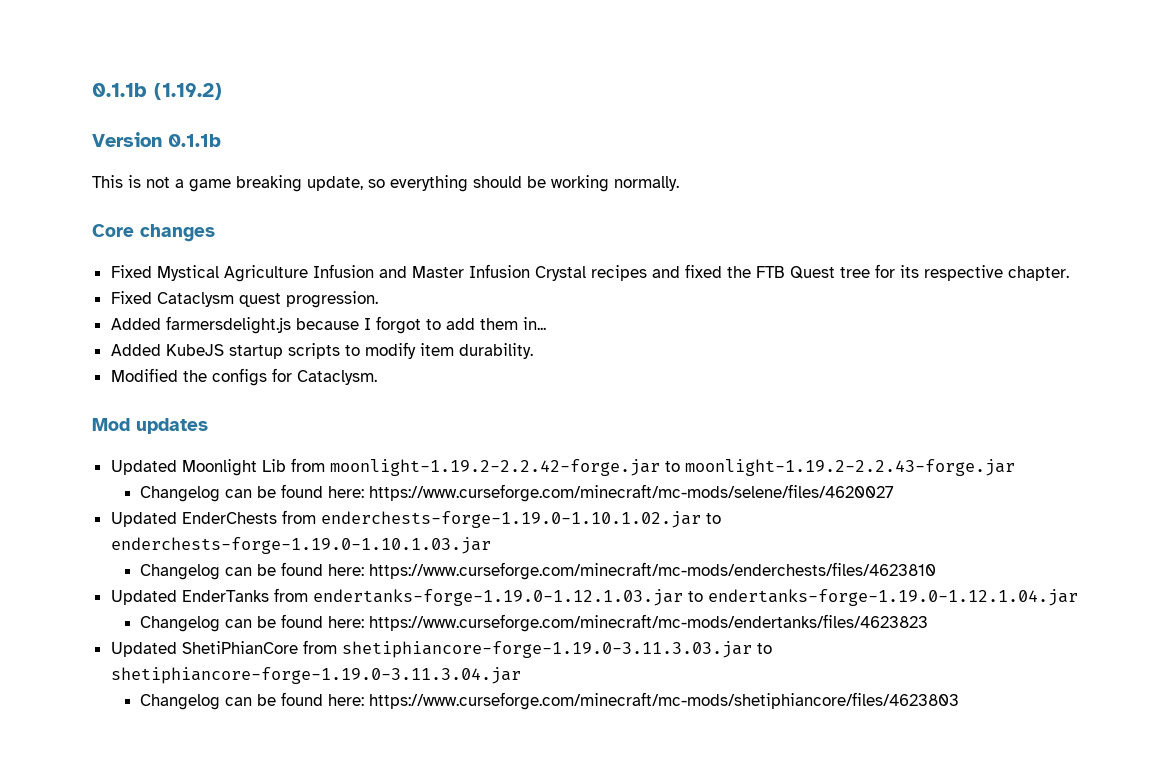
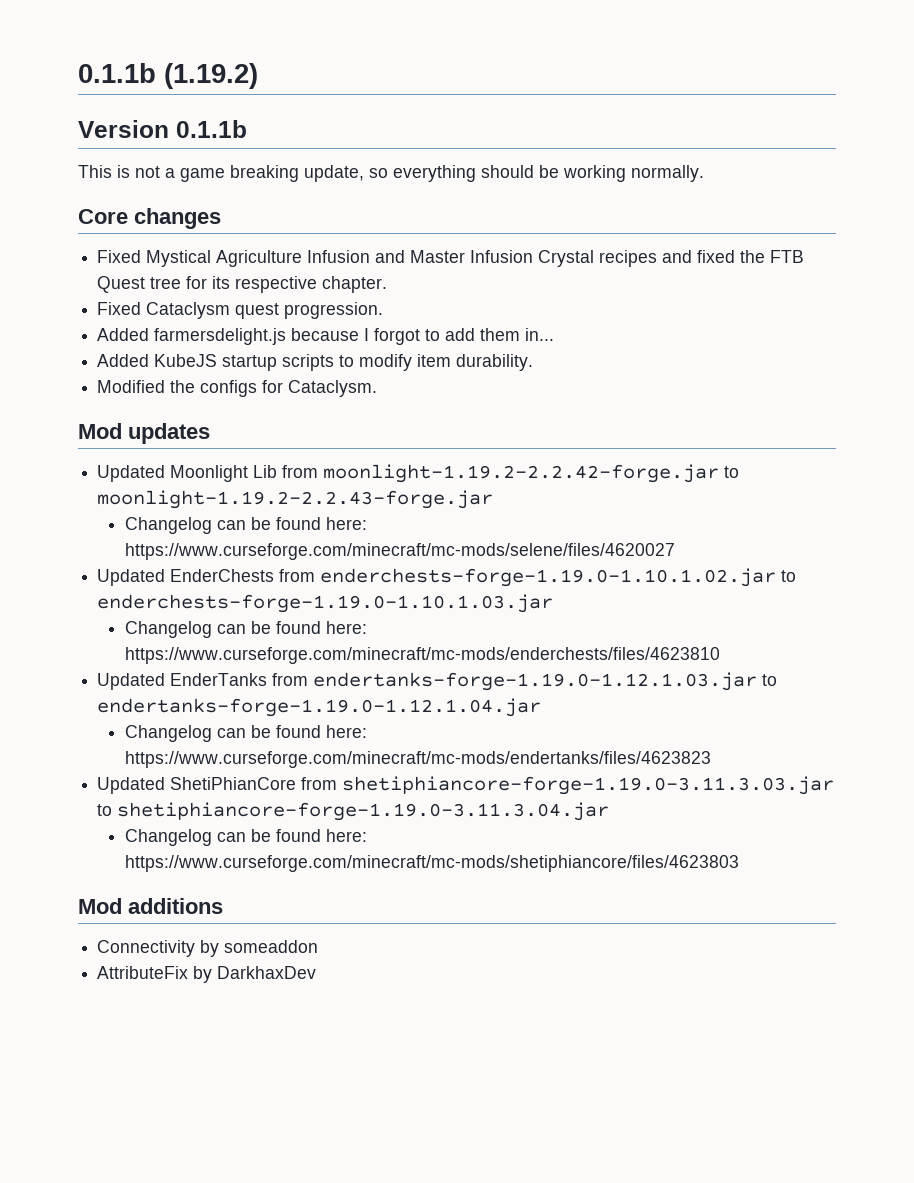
+ Mod additions
+ Connectivity by someaddon
+ AttributeFix by DarkhaxDev

